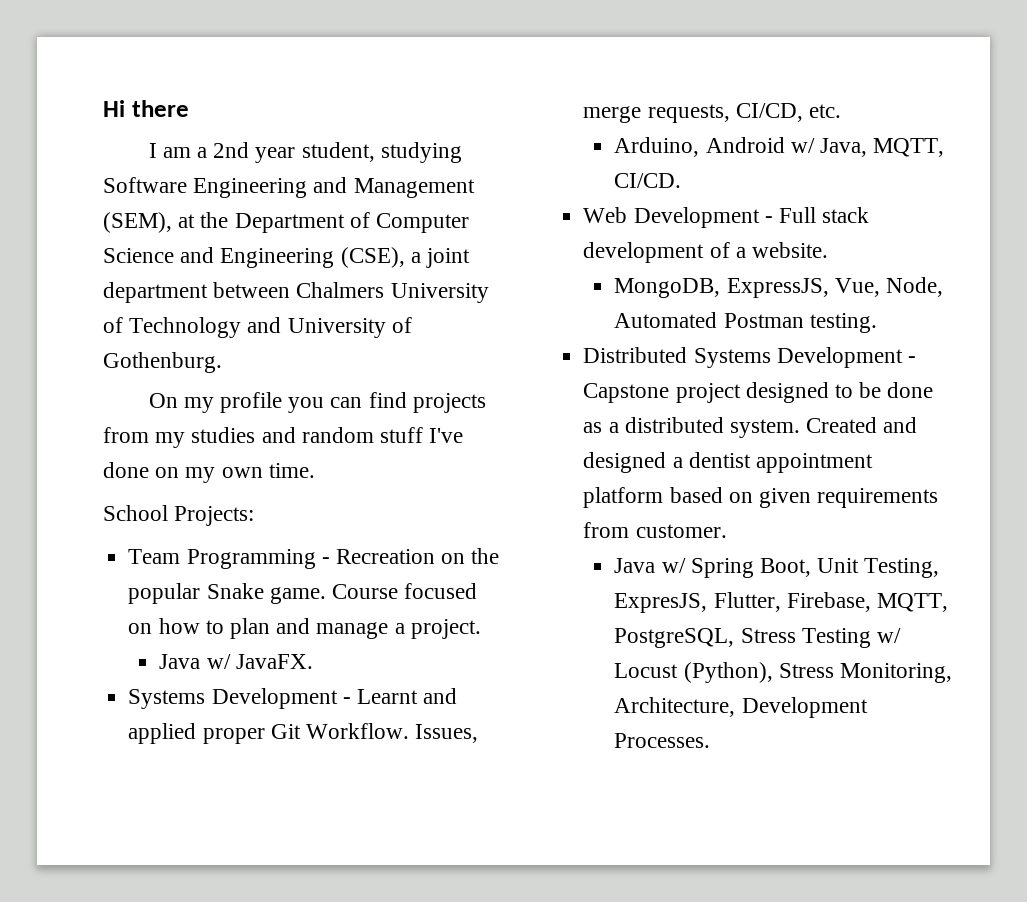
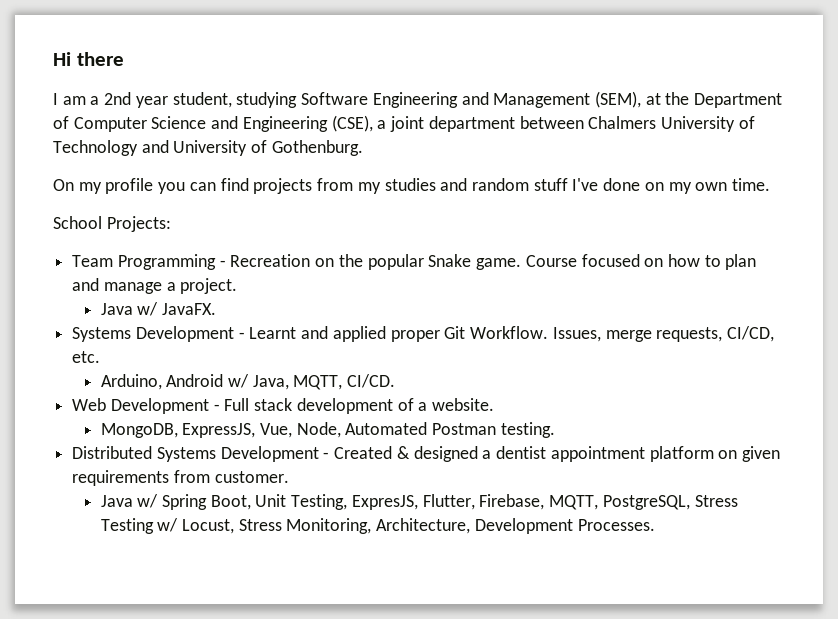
- Distributed Systems Development - Capstone project designed to be done as a distributed system. Created and designed a dentist appointment platform based on given requirements from customer.
+ Distributed Systems Development - Created & designed a dentist appointment platform on given requirements from customer.
- Java w/ Spring Boot, Unit Testing, ExpresJS, Flutter, Firebase, MQTT, PostgreSQL, Stress Testing w/ Locust (Python), Stress Monitoring, Architecture, Development Processes.
+ Java w/ Spring Boot, Unit Testing, ExpresJS, Flutter, Firebase, MQTT, PostgreSQL, Stress Testing w/ Locust, Stress Monitoring, Architecture, Development Processes.

